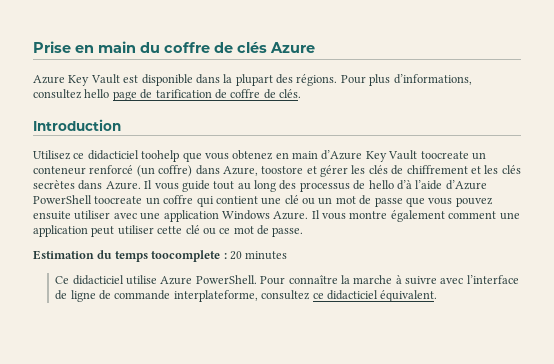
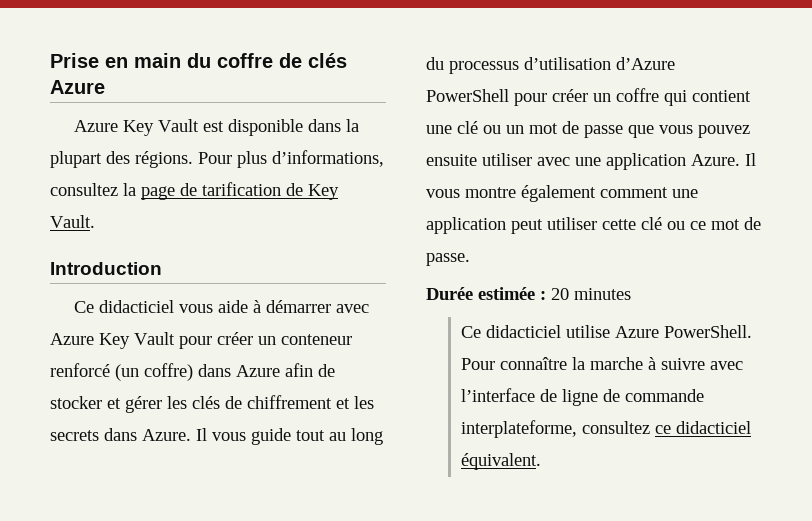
- Pour plus d’informations, consultez hello page de tarification de coffre de clés.
+ Pour plus d’informations, consultez la page de tarification de Key Vault.
  Introduction
- Utilisez ce didacticiel toohelp que vous obtenez en main d’Azure Key Vault toocreate un conteneur renforcé (un coffre) dans Azure, toostore et gérer les clés de chiffrement et les clés secrètes dans Azure.
+ Ce didacticiel vous aide à démarrer avec Azure Key Vault pour créer un conteneur renforcé (un coffre) dans Azure afin de stocker et gérer les clés de chiffrement et les secrets dans Azure.
- Il vous guide tout au long des processus de hello d’à l’aide d’Azure PowerShell toocreate un coffre qui contient une clé ou un mot de passe que vous pouvez ensuite utiliser avec une application Windows Azure.
+ Il vous guide tout au long du processus d’utilisation d’Azure PowerShell pour créer un coffre qui contient une clé ou un mot de passe que vous pouvez ensuite utiliser avec une application Azure.
- Estimation du temps toocomplete : 20 minutes
+ Durée estimée : 20 minutes

